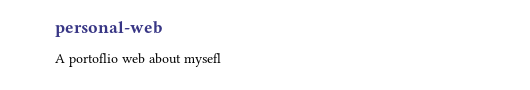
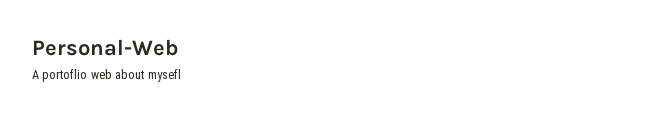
- personal-web
+ Personal-Web

